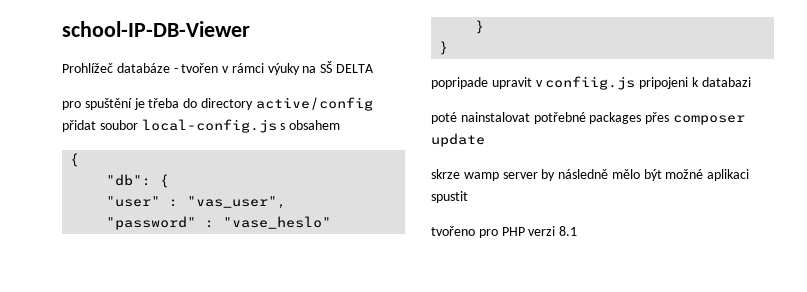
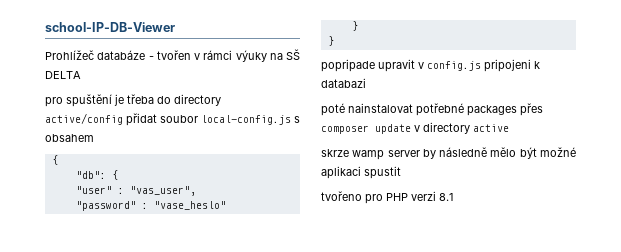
- popripade upravit v confiig.js pripojeni k databazi
+ popripade upravit v config.js pripojeni k databazi
- poté nainstalovat potřebné packages přes composer update
+ poté nainstalovat potřebné packages přes composer update v directory active

